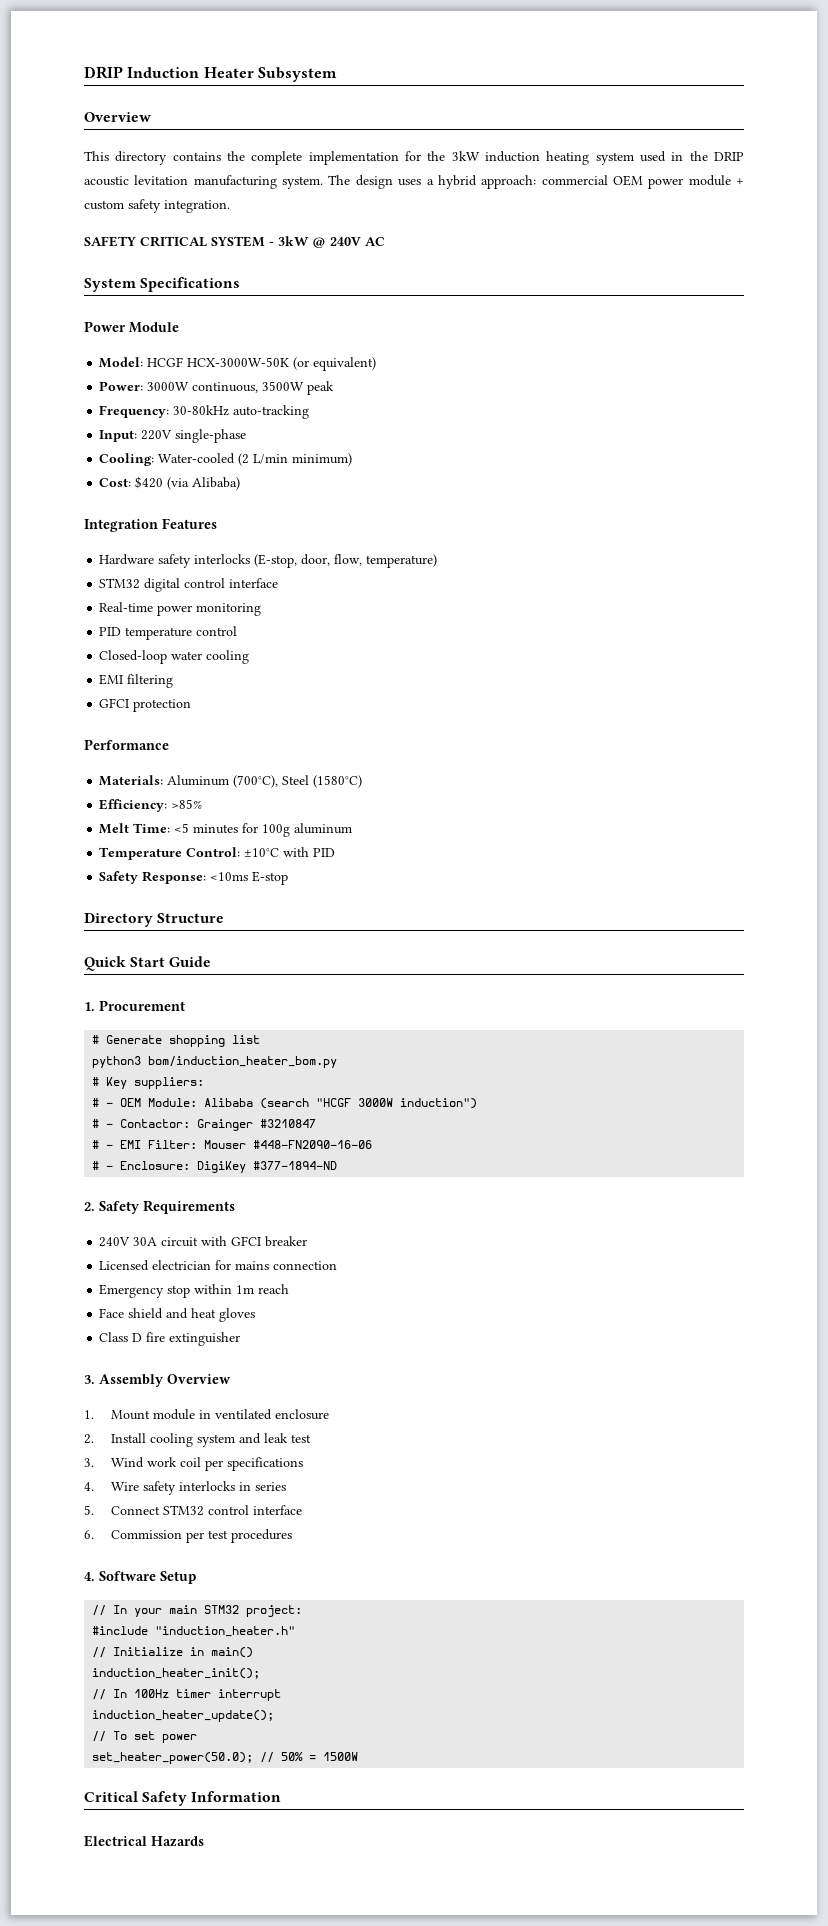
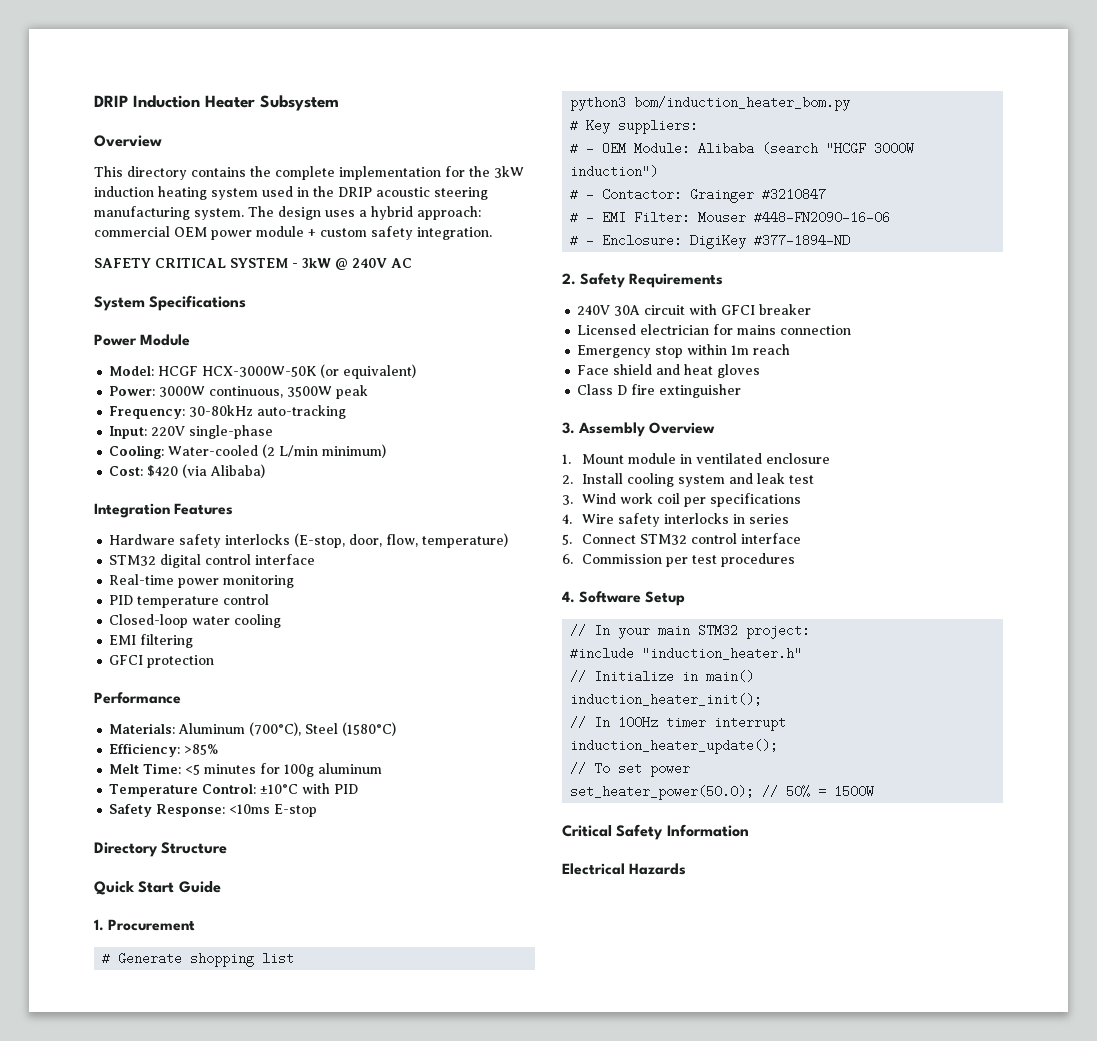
- This directory contains the complete implementation for the 3kW induction heating system used in the DRIP acoustic levitation manufacturing system.
+ This directory contains the complete implementation for the 3kW induction heating system used in the DRIP acoustic steering manufacturing system.

